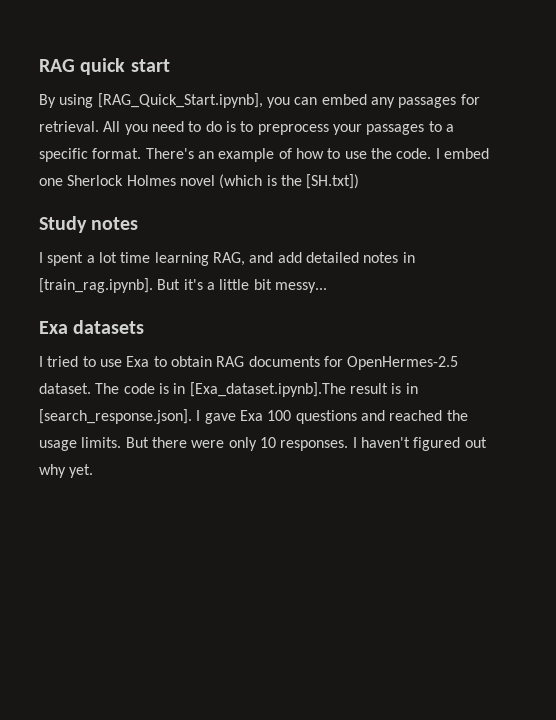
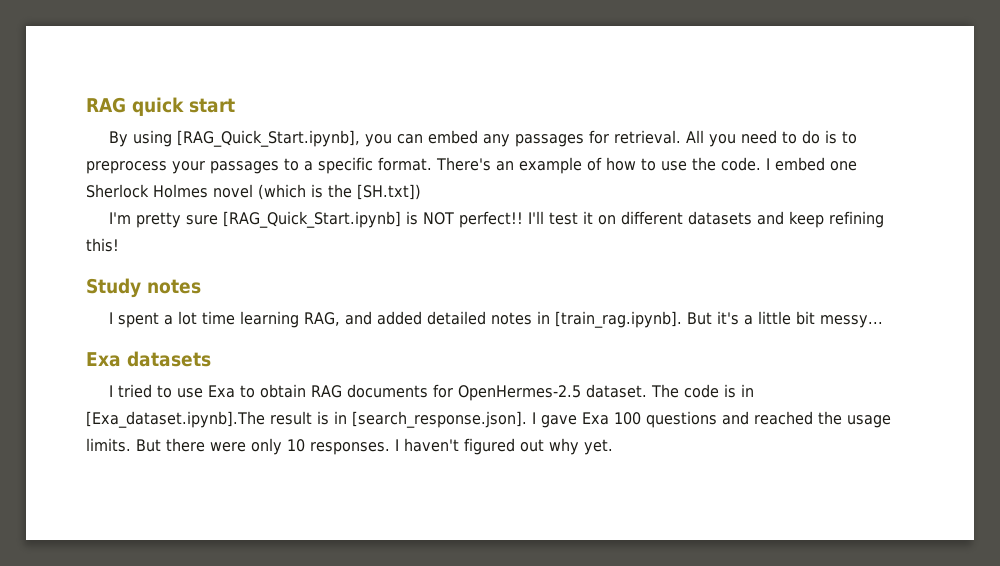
+ I'm pretty sure [RAG_Quick_Start.ipynb] is NOT perfect!! I'll test it on different datasets and keep refining this!
- I spent a lot time learning RAG, and add detailed notes in [train_rag.ipynb]. But it's a little bit messy...
+ I spent a lot time learning RAG, and added detailed notes in [train_rag.ipynb]. But it's a little bit messy...

